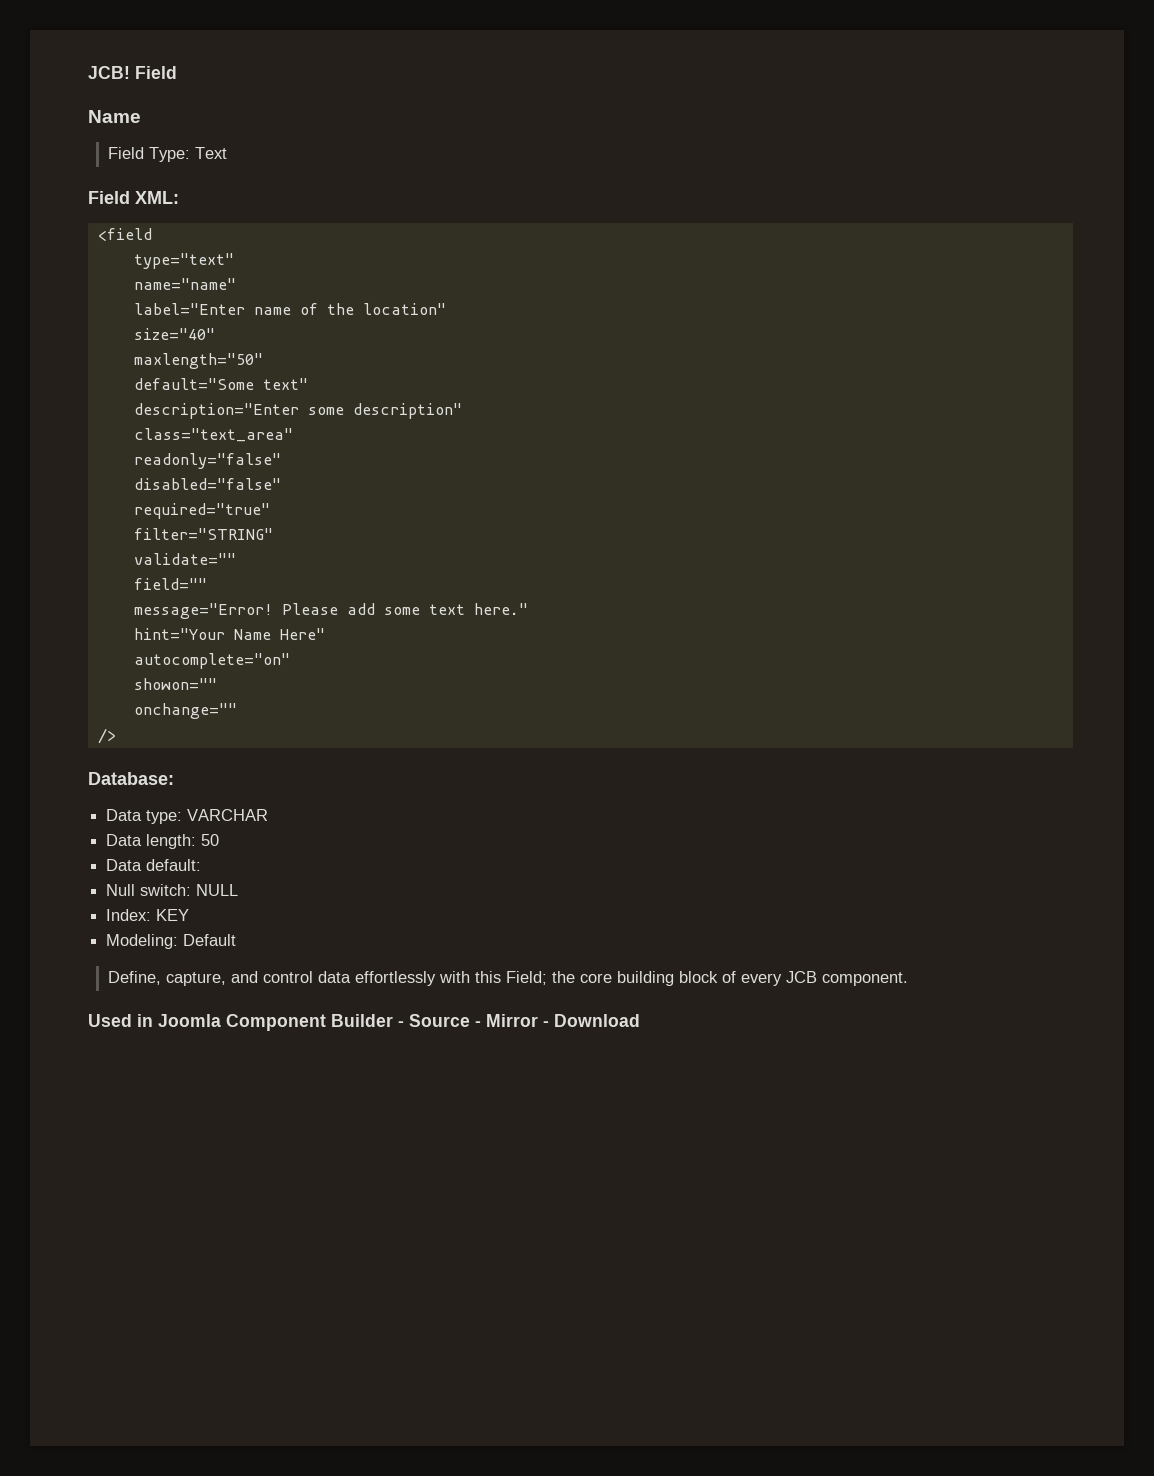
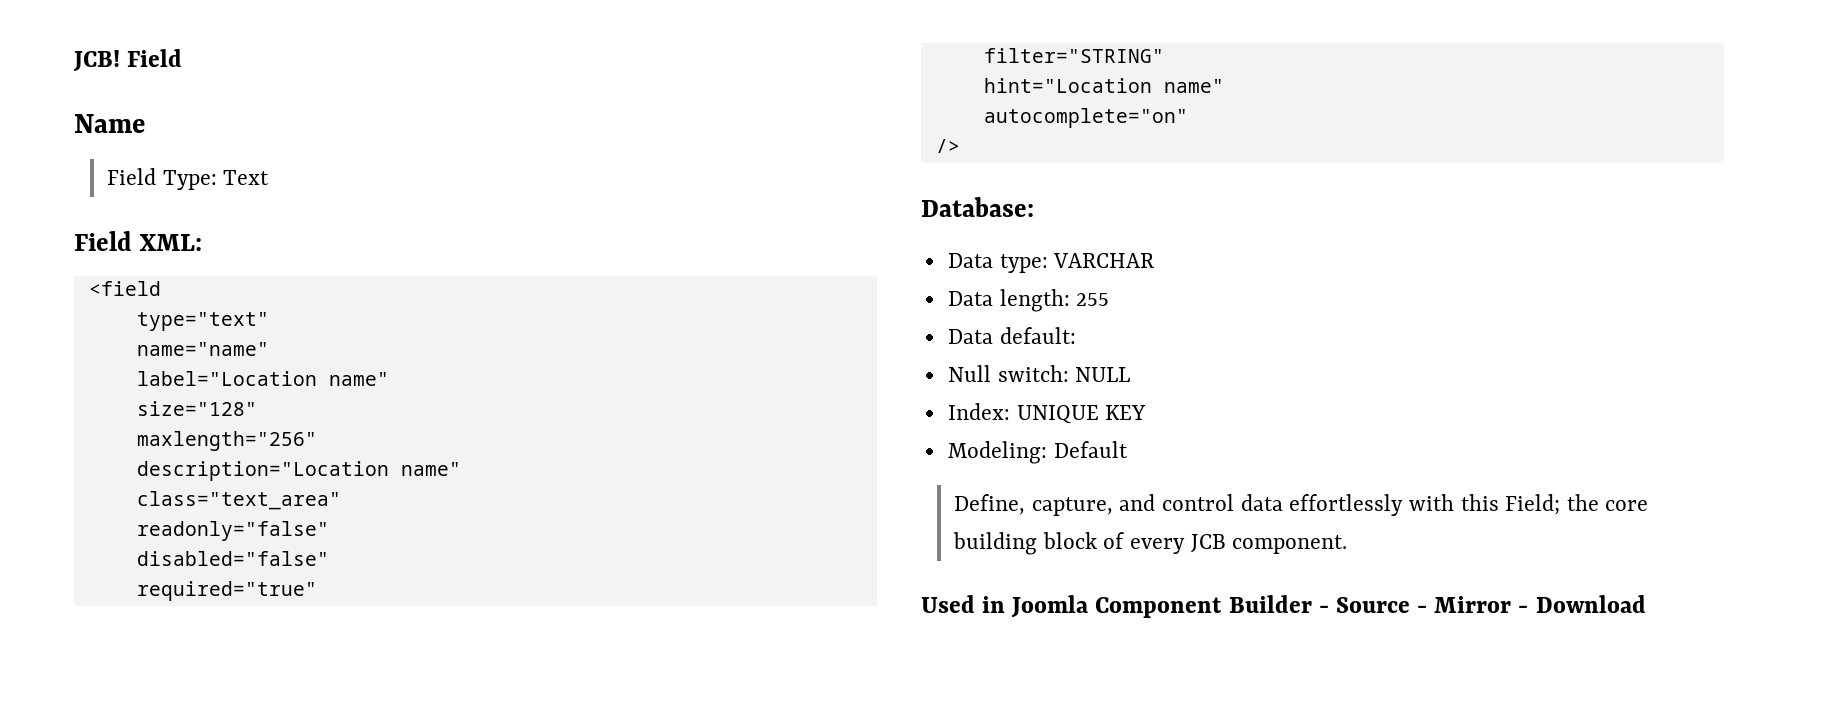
- label="Enter name of the location"
- size="40"
- maxlength="50"
- default="Some text"
- description="Enter some description"
+ label="Location name"
+ size="128"
+ maxlength="256"
+ description="Location name"
- validate=""
- field=""
- message="Error! Please add some text here."
- hint="Your Name Here"
+ hint="Location name"
- showon=""
- onchange=""
- Data length: 50
+ Data length: 255
- Index: KEY
+ Index: UNIQUE KEY

